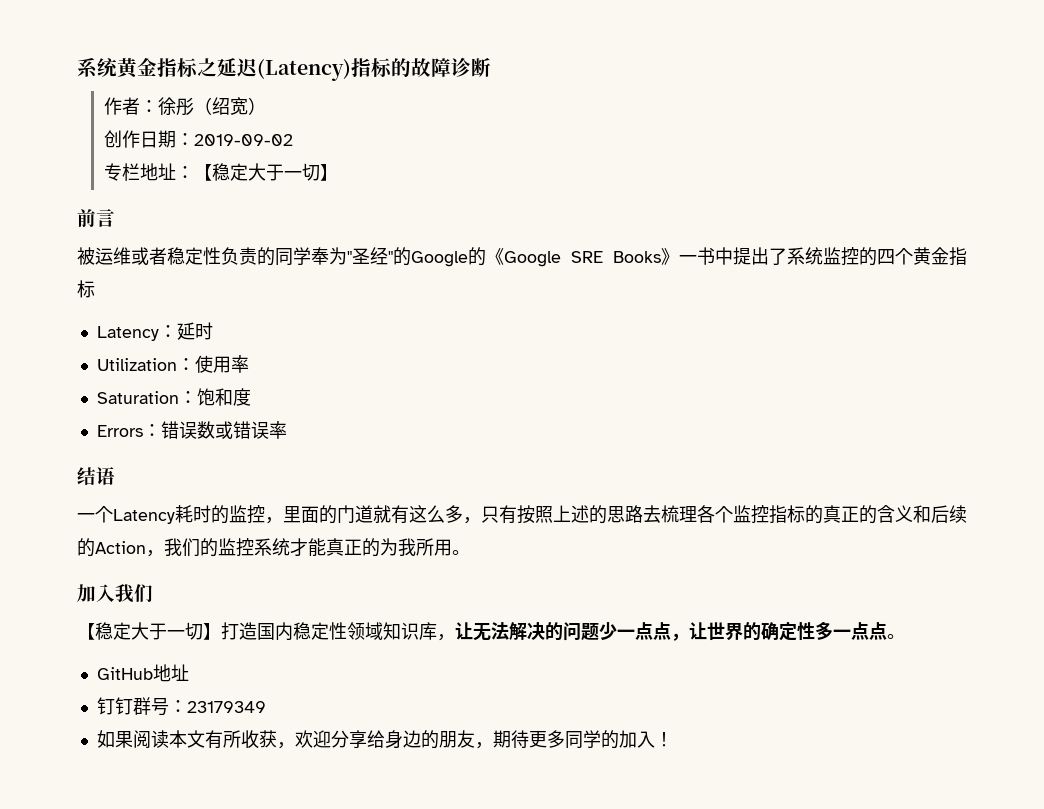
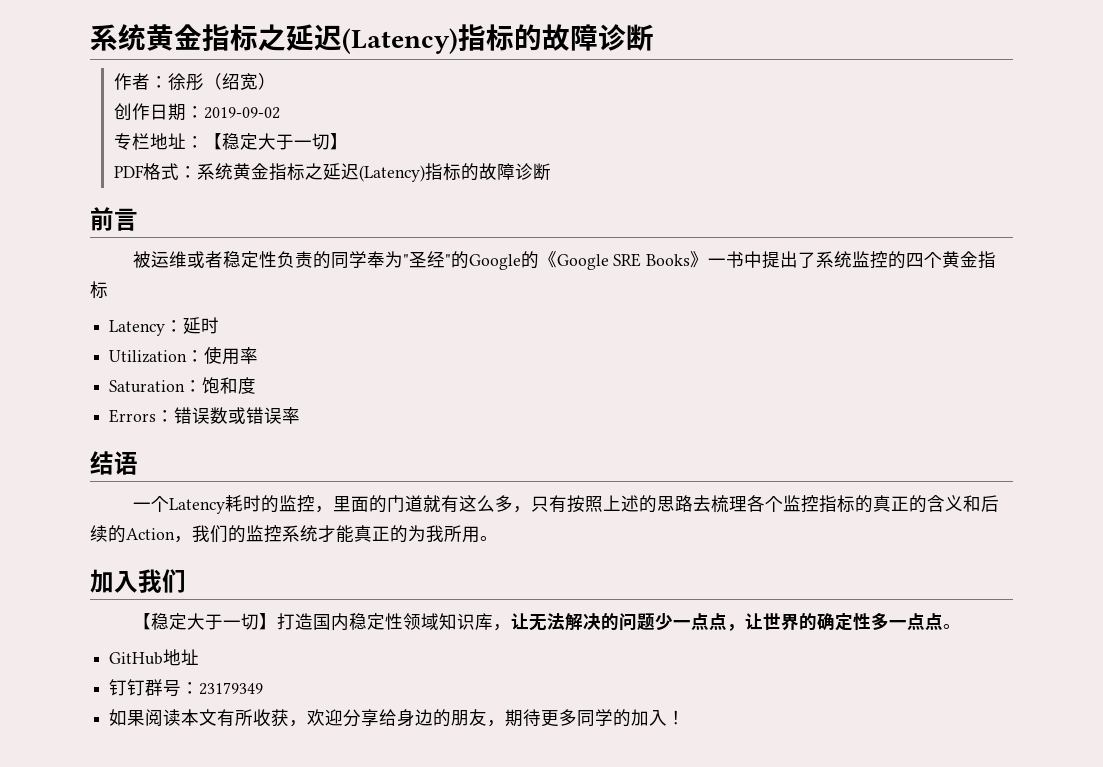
+ PDF格式：系统黄金指标之延迟(Latency)指标的故障诊断

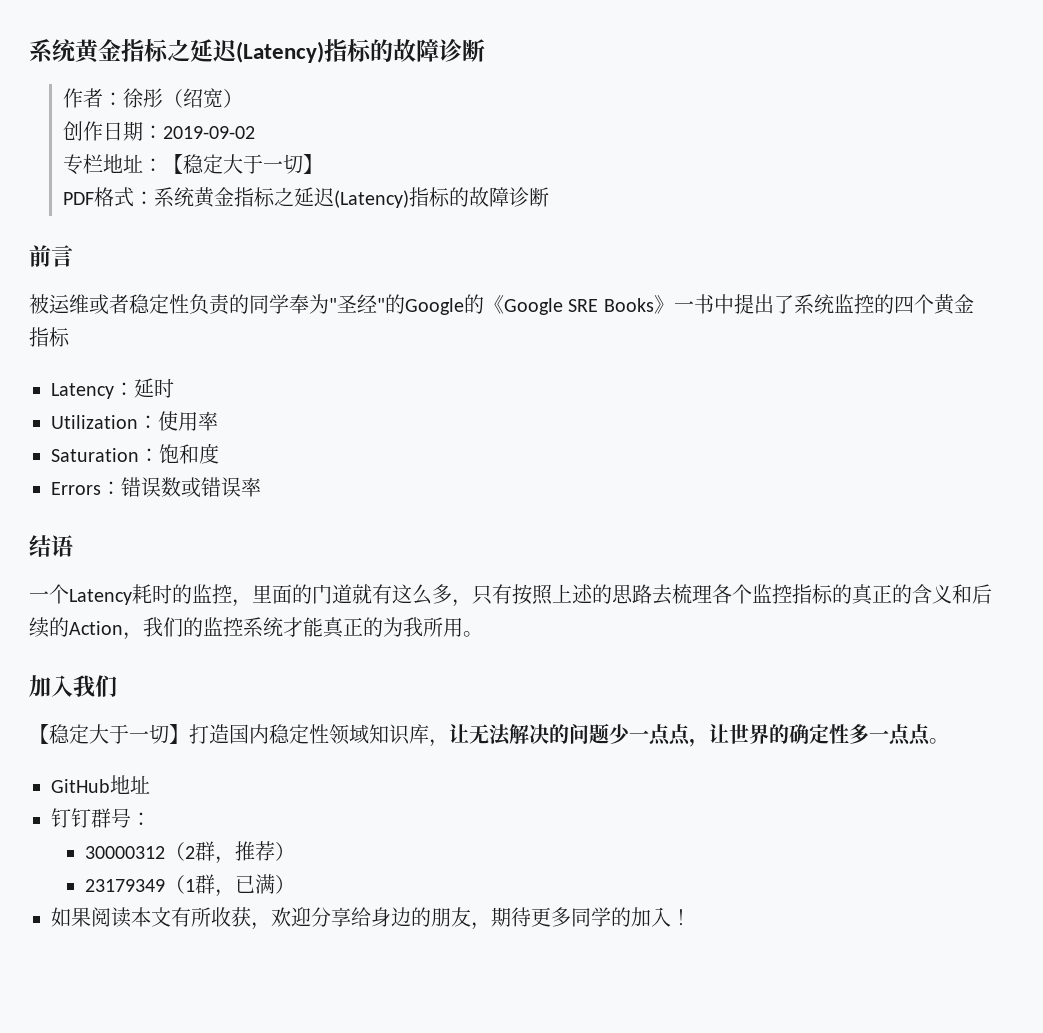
- 钉钉群号：23179349
+ 钉钉群号：
+ 30000312（2群，推荐）
+ 23179349（1群，已满）

